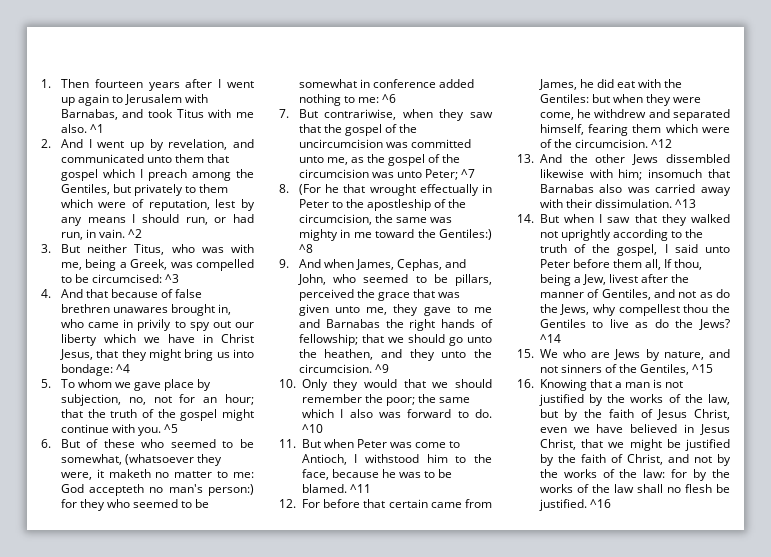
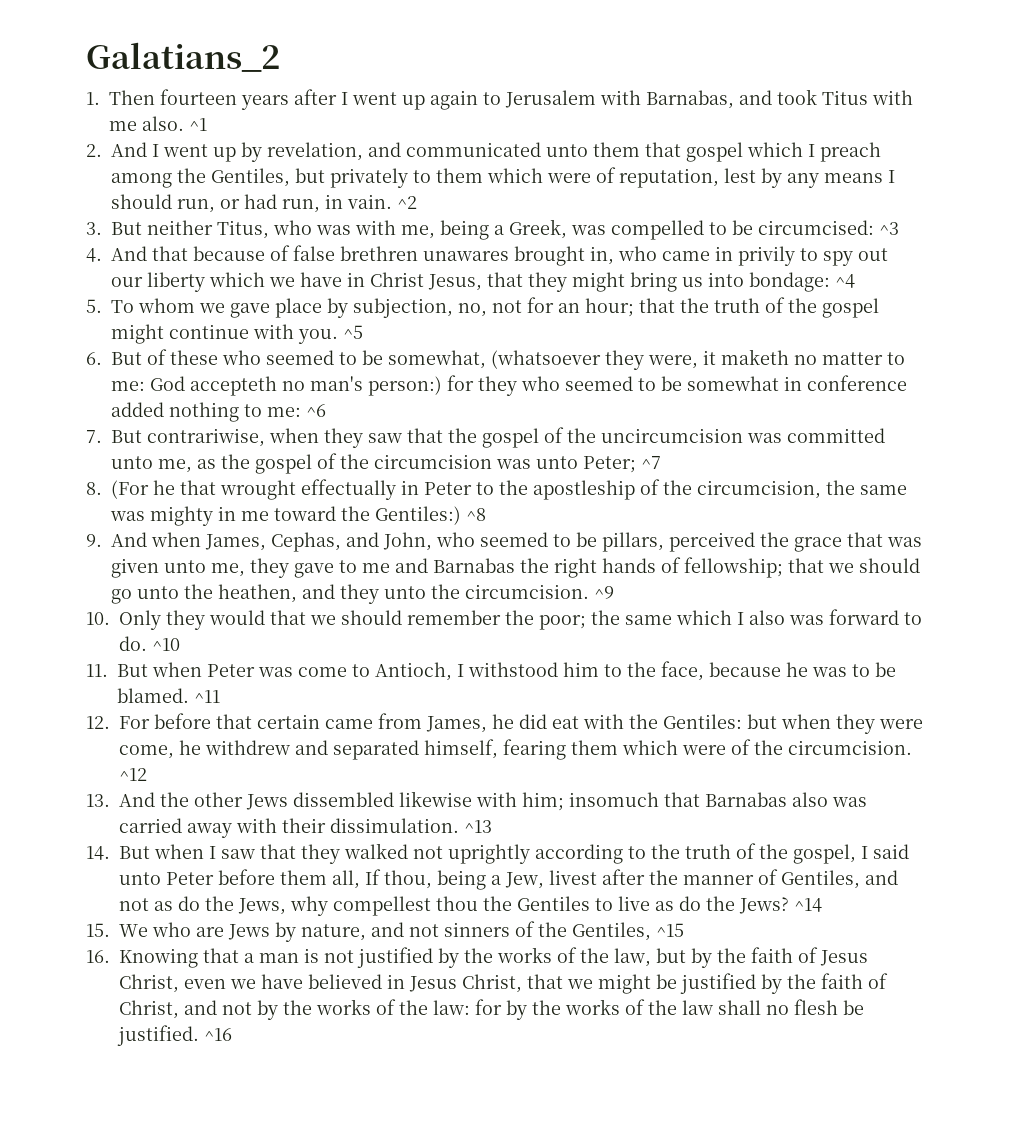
+ Galatians_2

